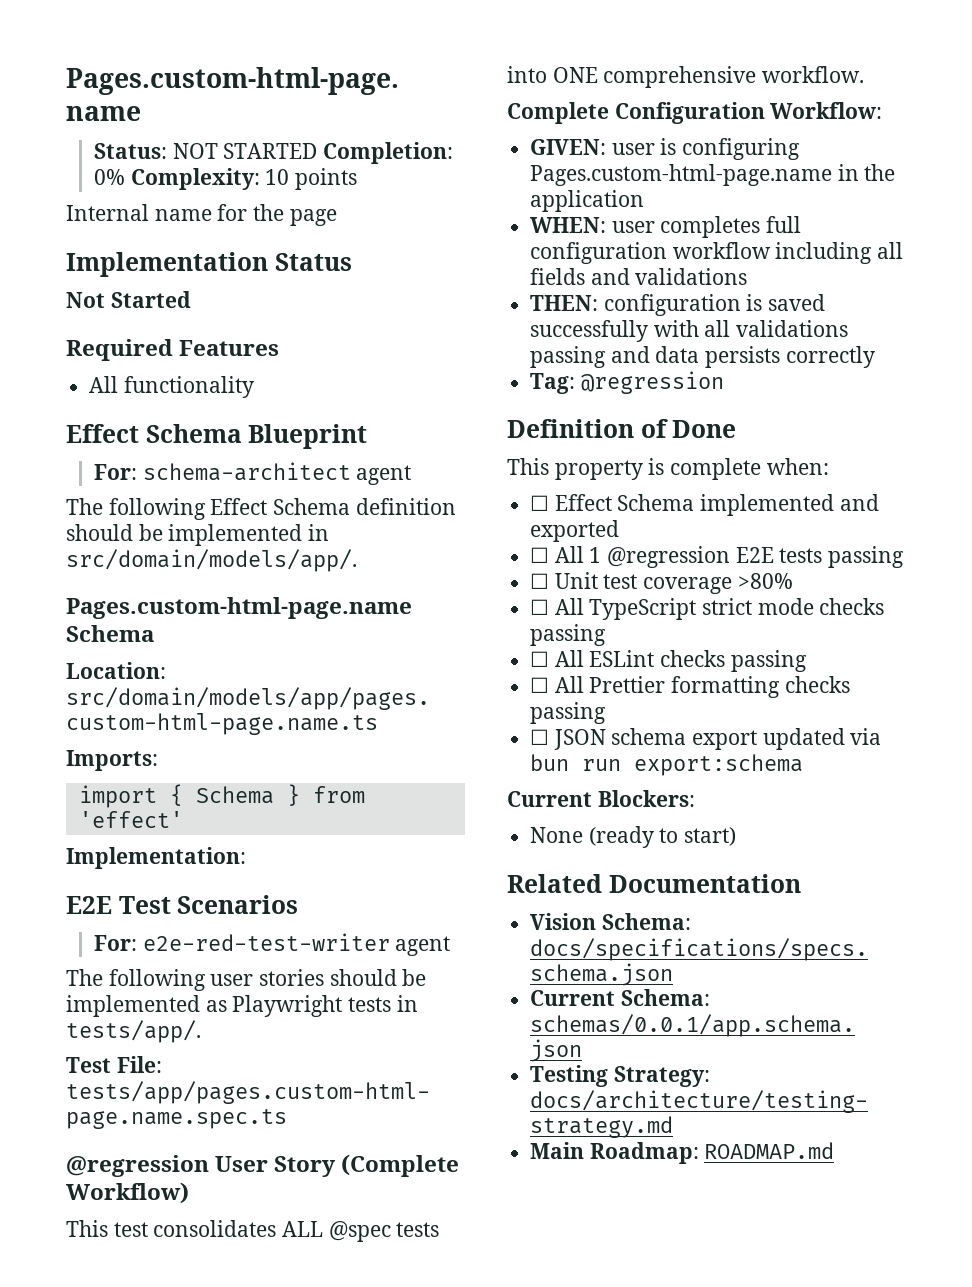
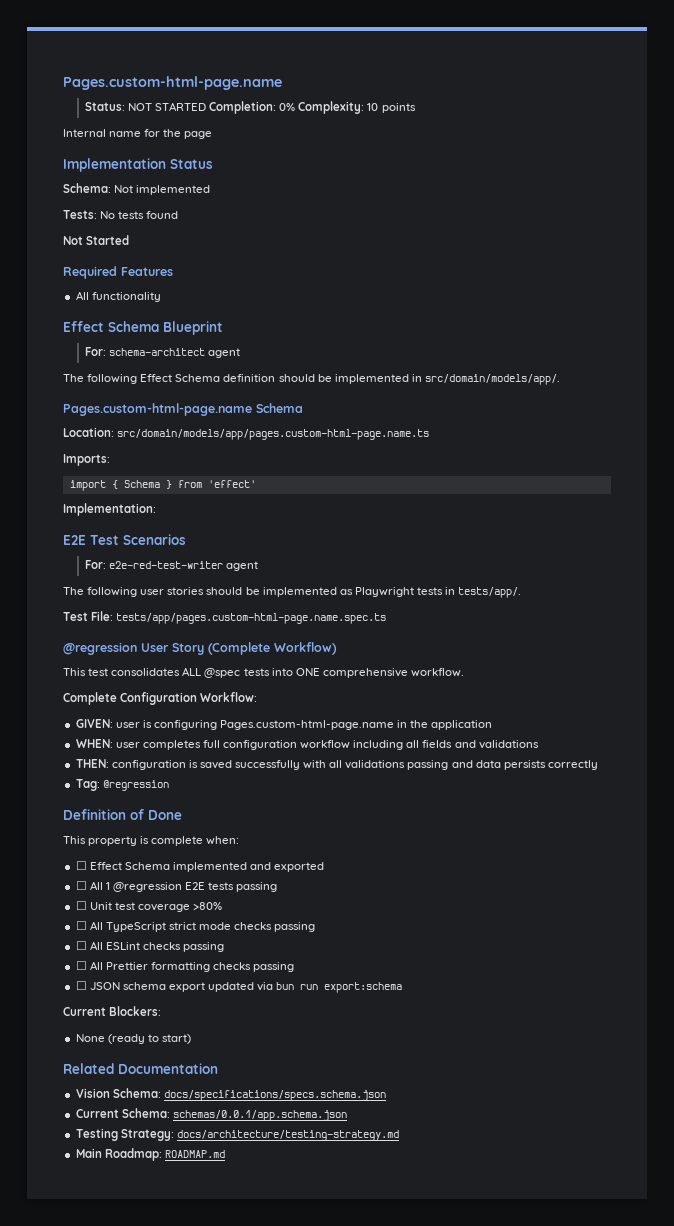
+ Schema: Not implemented
+ Tests: No tests found

